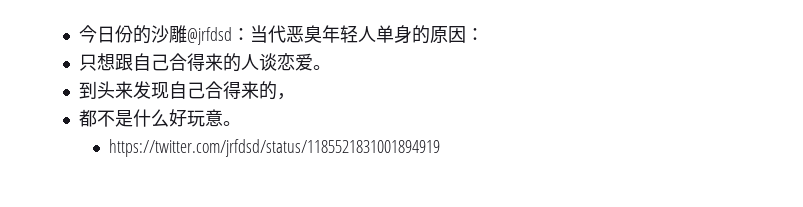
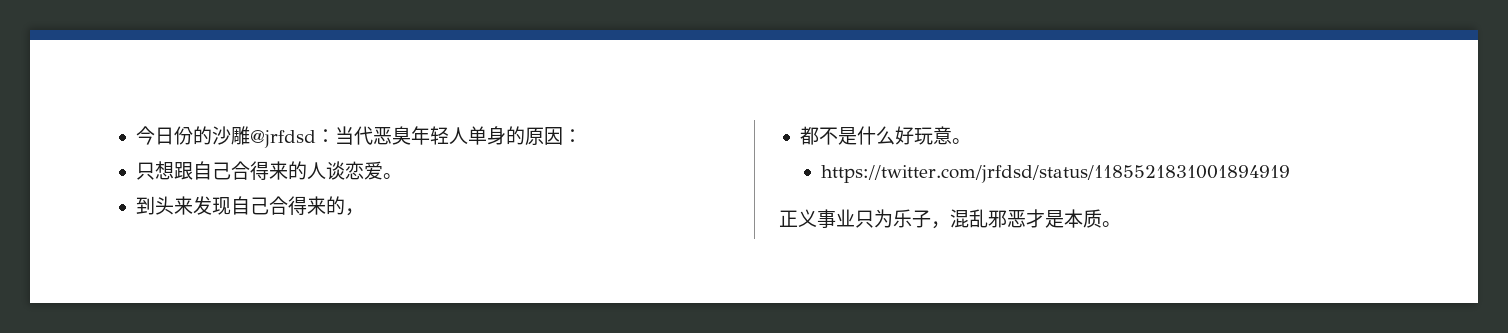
+ 正义事业只为乐子，混乱邪恶才是本质。

